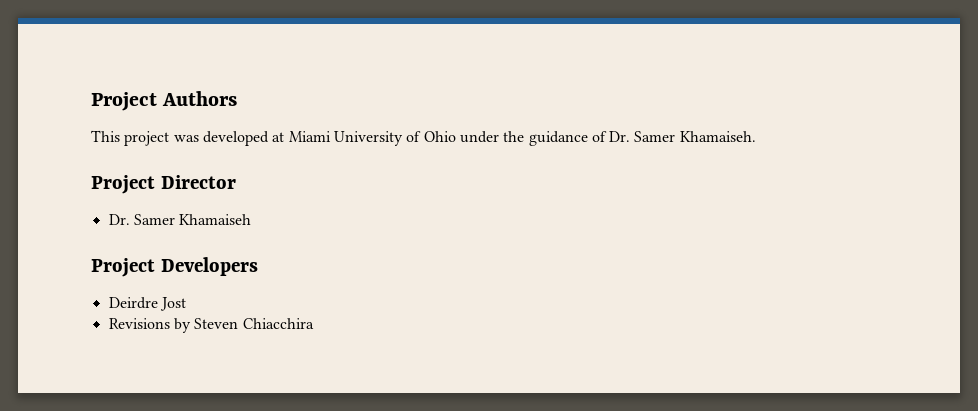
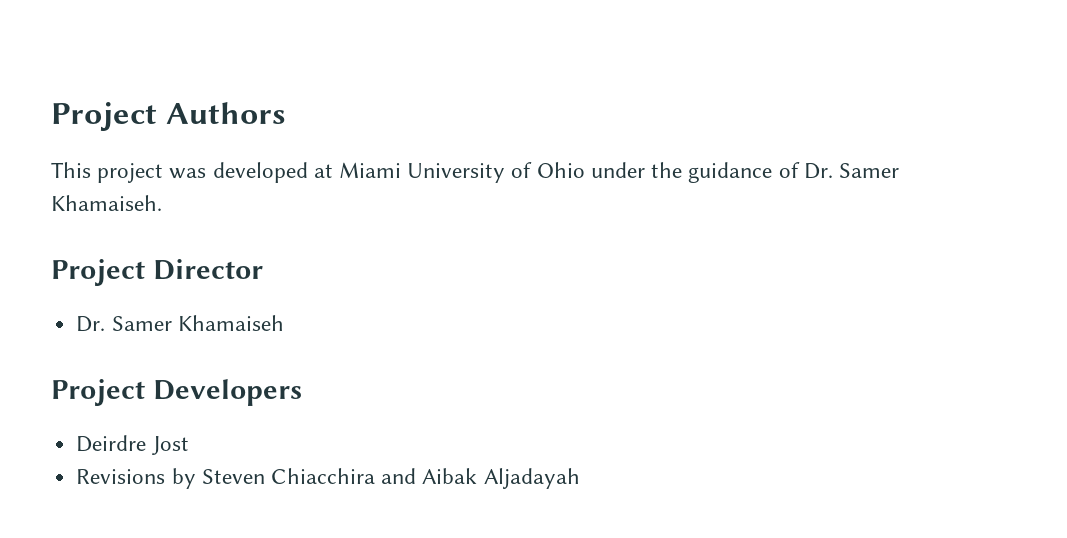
- Revisions by Steven Chiacchira
+ Revisions by Steven Chiacchira and Aibak Aljadayah

